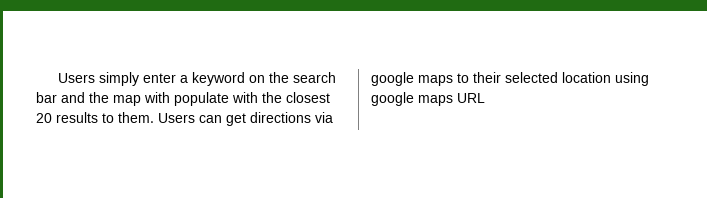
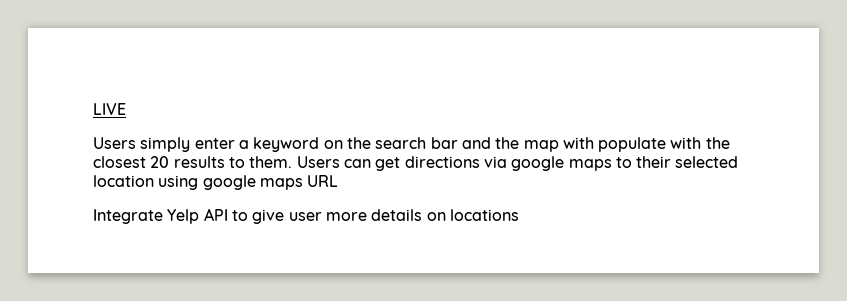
+ LIVE
+ Integrate Yelp API to give user more details on locations

